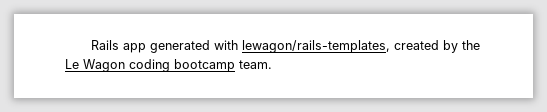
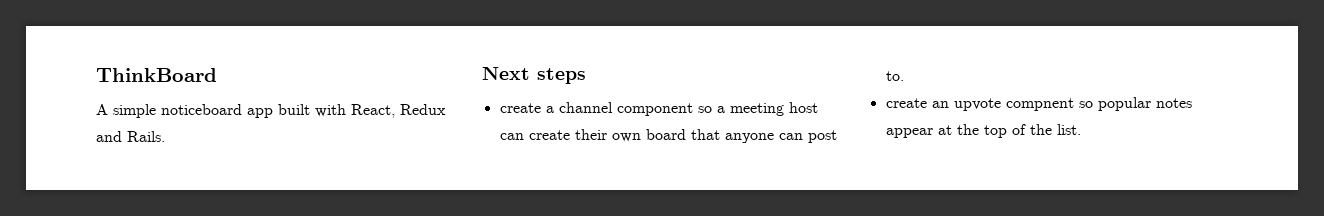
- Rails app generated with lewagon/rails-templates, created by the Le Wagon coding bootcamp team.
+ ThinkBoard
+ A simple noticeboard app built with React, Redux and Rails.
+ Next steps
+ create a channel component so a meeting host can create their own board that anyone can post to.
+ create an upvote compnent so popular notes appear at the top of the list.

